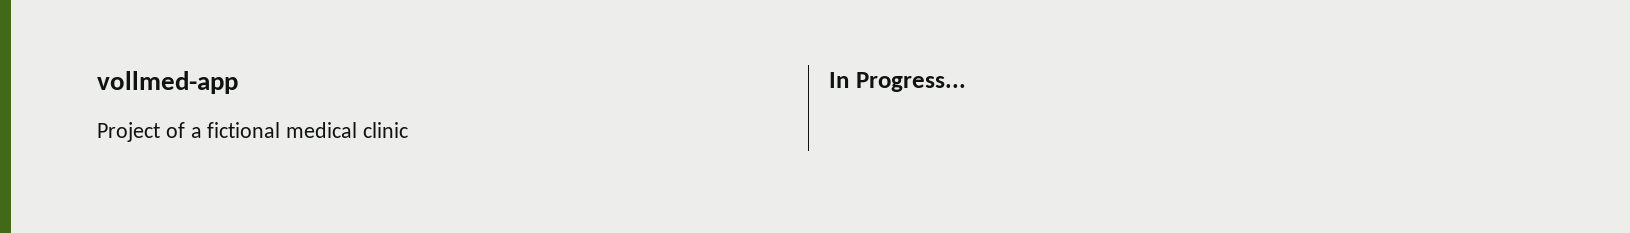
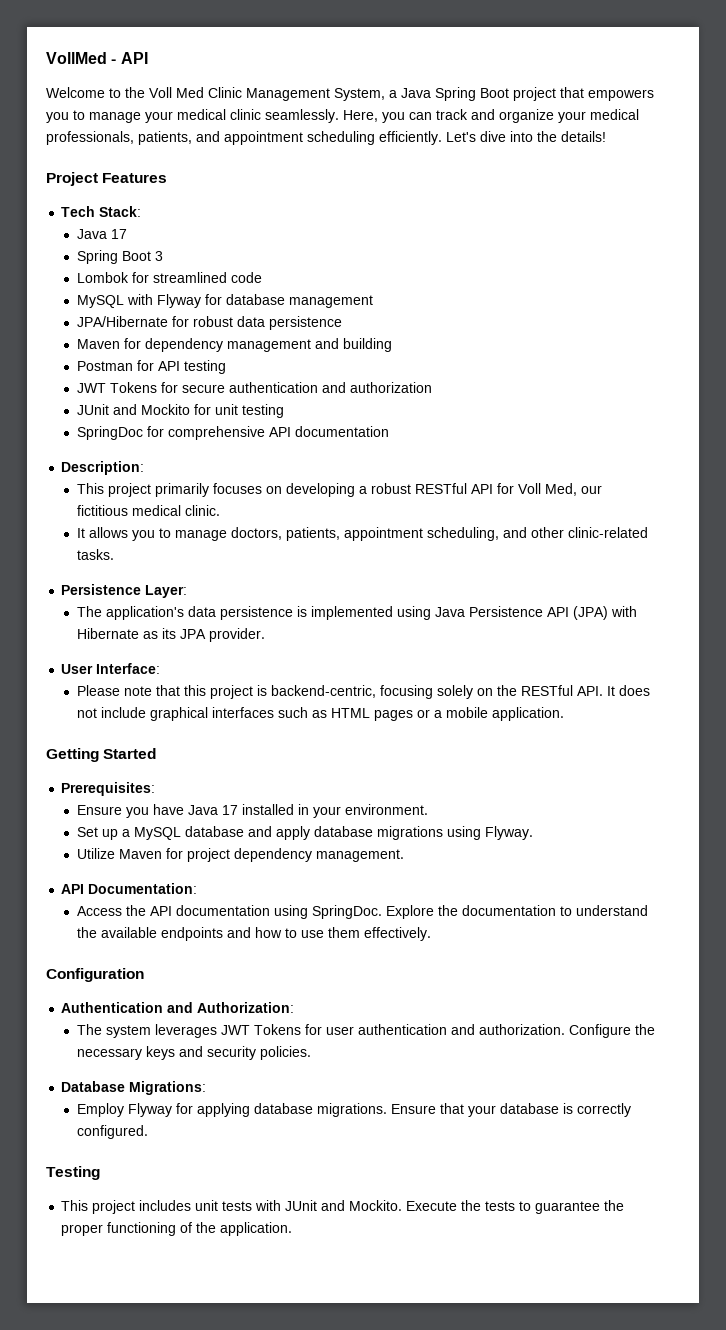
- vollmed-app
- Project of a fictional medical clinic
- In Progress...
+ VollMed - API
+ Welcome to the Voll Med Clinic Management System, a Java Spring Boot project that empowers you to manage your medical clinic seamlessly. Here, you can track and organize your medical professionals, patients, and appointment scheduling efficiently. Let's dive into the details!
+ Project Features
+ Tech Stack:
+ Java 17
+ Spring Boot 3
+ Lombok for streamlined code
+ MySQL with Flyway for database management
+ JPA/Hibernate for robust data persistence
+ Maven for dependency management and building
+ Postman for API testing
+ JWT Tokens for secure authentication and authorization
+ JUnit and Mockito for unit testing
+ SpringDoc for comprehensive API documentation
+ Description:
+ This project primarily focuses on developing a robust RESTful API for Voll Med, our fictitious medical clinic.
+ It allows you to manage doctors, patients, appointment scheduling, and other clinic-related tasks.
+ Persistence Layer:
+ The application's data persistence is implemented using Java Persistence API (JPA) with Hibernate as its JPA provider.
+ User Interface:
+ Please note that this project is backend-centric, focusing solely on the RESTful API. It does not include graphical interfaces such as HTML pages or a mobile application.
+ Getting Started
+ Prerequisites:
+ Ensure you have Java 17 installed in your environment.
+ Set up a MySQL database and apply database migrations using Flyway.
+ Utilize Maven for project dependency management.
+ API Documentation:
+ Access the API documentation using SpringDoc. Explore the documentation to understand the available endpoints and how to use them effectively.
+ Configuration
+ Authentication and Authorization:
+ The system leverages JWT Tokens for user authentication and authorization. Configure the necessary keys and security policies.
+ Database Migrations:
+ Employ Flyway for applying database migrations. Ensure that your database is correctly configured.
+ Testing
+ This project includes unit tests with JUnit and Mockito. Execute the tests to guarantee the proper functioning of the application.

